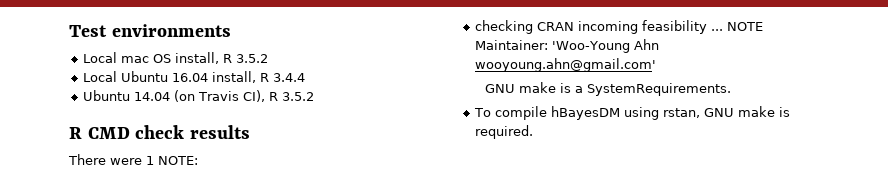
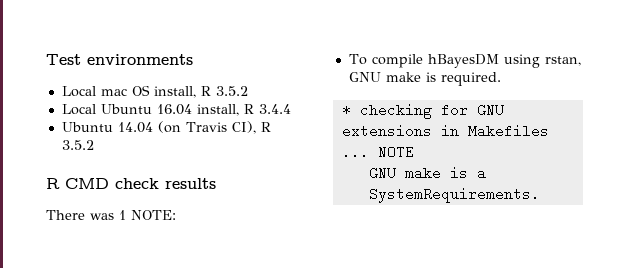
- There were 1 NOTE:
+ There was 1 NOTE:
- checking CRAN incoming feasibility ... NOTE Maintainer: 'Woo-Young Ahn wooyoung.ahn@gmail.com'
- GNU make is a SystemRequirements.
+ * checking for GNU extensions in Makefiles ... NOTE
+ GNU make is a SystemRequirements.

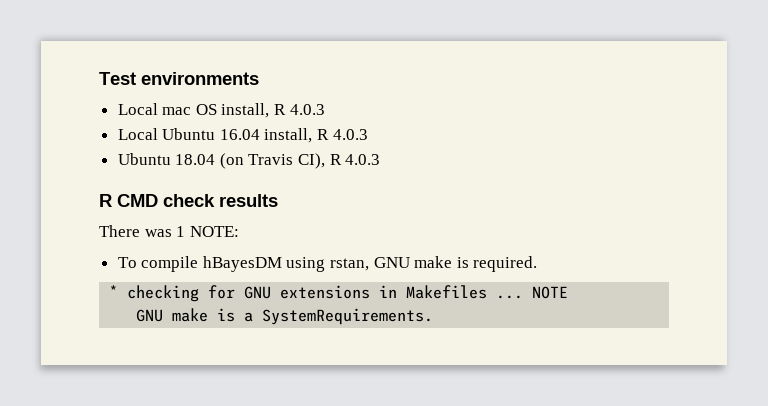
- Local mac OS install, R 3.5.2
+ Local mac OS install, R 4.0.3
- Local Ubuntu 16.04 install, R 3.4.4
- Ubuntu 14.04 (on Travis CI), R 3.5.2
+ Local Ubuntu 16.04 install, R 4.0.3
+ Ubuntu 18.04 (on Travis CI), R 4.0.3

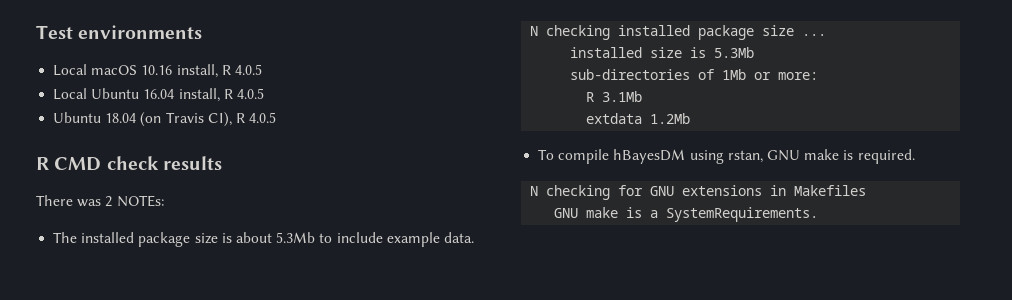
- Local mac OS install, R 4.0.3
+ Local macOS 10.16 install, R 4.0.5
- Local Ubuntu 16.04 install, R 4.0.3
+ Local Ubuntu 16.04 install, R 4.0.5
- Ubuntu 18.04 (on Travis CI), R 4.0.3
+ Ubuntu 18.04 (on Travis CI), R 4.0.5
- There was 1 NOTE:
+ There was 2 NOTEs:
+ The installed package size is about 5.3Mb to include example data.
+ N checking installed package size ...
+ installed size is 5.3Mb
+ sub-directories of 1Mb or more:
+ R 3.1Mb
+ extdata 1.2Mb
- * checking for GNU extensions in Makefiles ... NOTE
+ N checking for GNU extensions in Makefiles

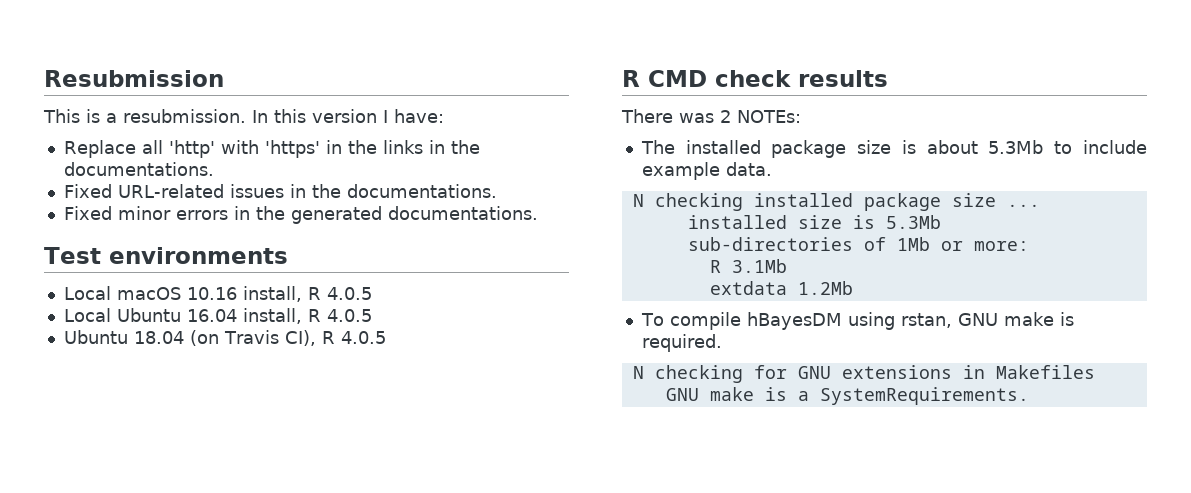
+ Resubmission
+ This is a resubmission. In this version I have:
+ Replace all 'http' with 'https' in the links in the documentations.
+ Fixed URL-related issues in the documentations.
+ Fixed minor errors in the generated documentations.

